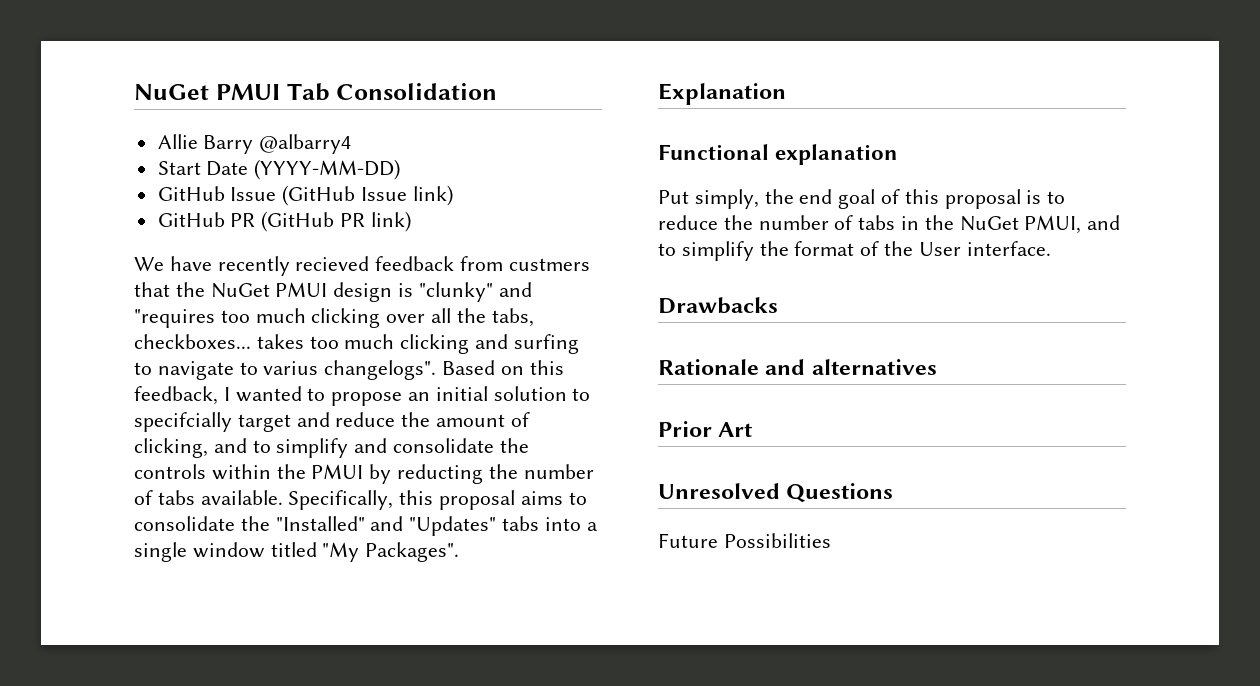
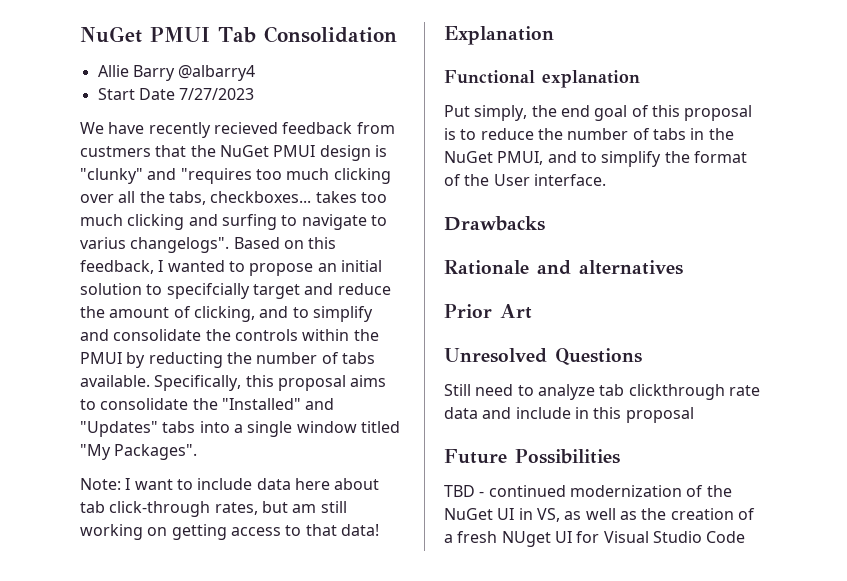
- Start Date (YYYY-MM-DD)
- GitHub Issue (GitHub Issue link)
- GitHub PR (GitHub PR link)
+ Start Date 7/27/2023
+ Note: I want to include data here about tab click-through rates, but am still working on getting access to that data!
+ Still need to analyze tab clickthrough rate data and include in this proposal
  Future Possibilities
+ TBD - continued modernization of the NuGet UI in VS, as well as the creation of a fresh NUget UI for Visual Studio Code

